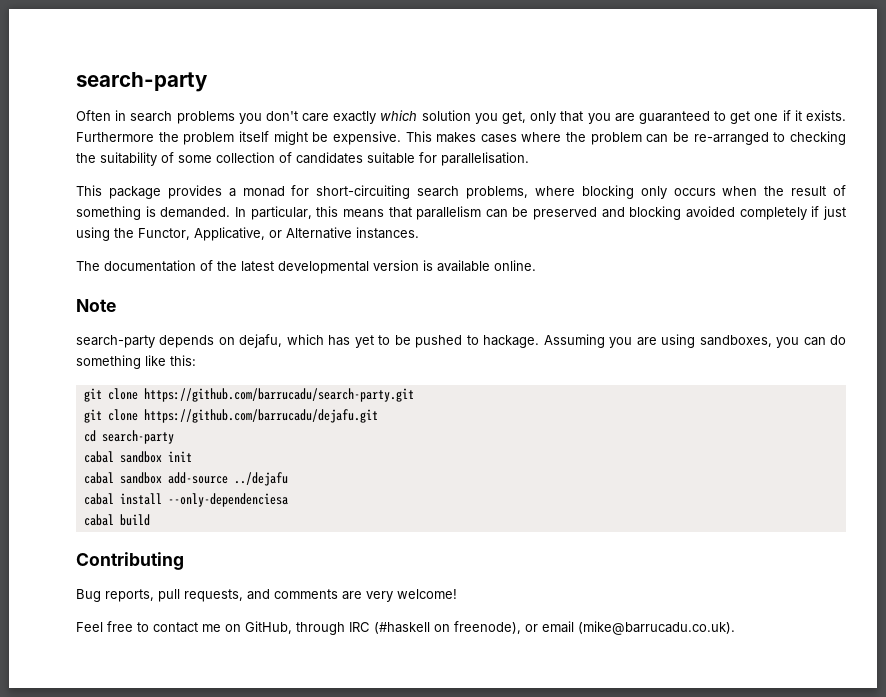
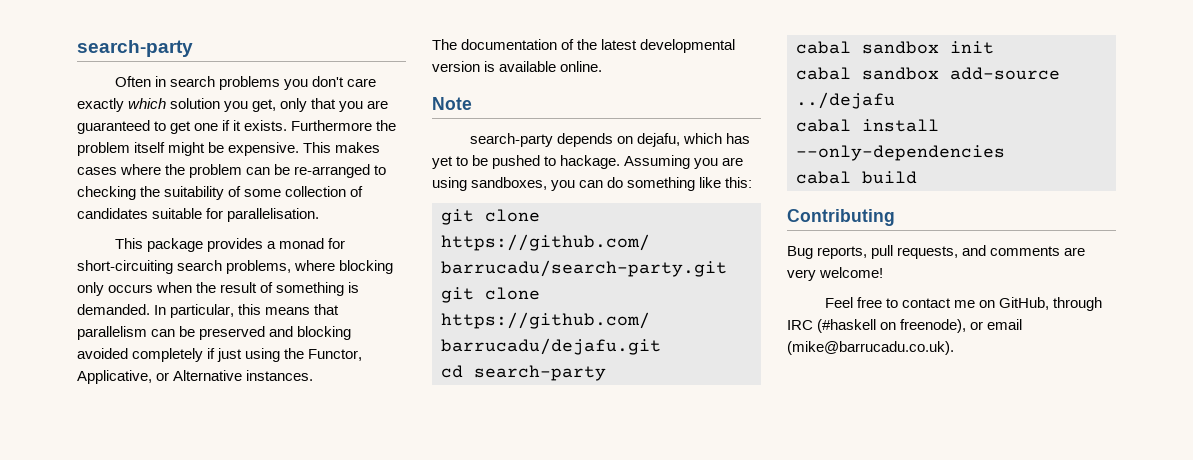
- cabal install --only-dependenciesa
+ cabal install --only-dependencies

